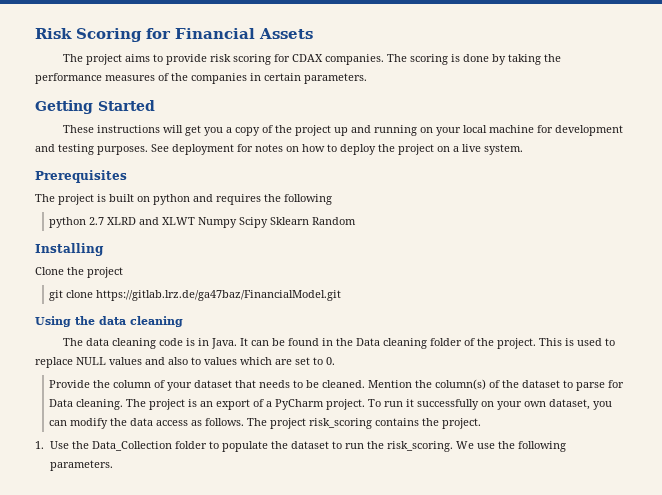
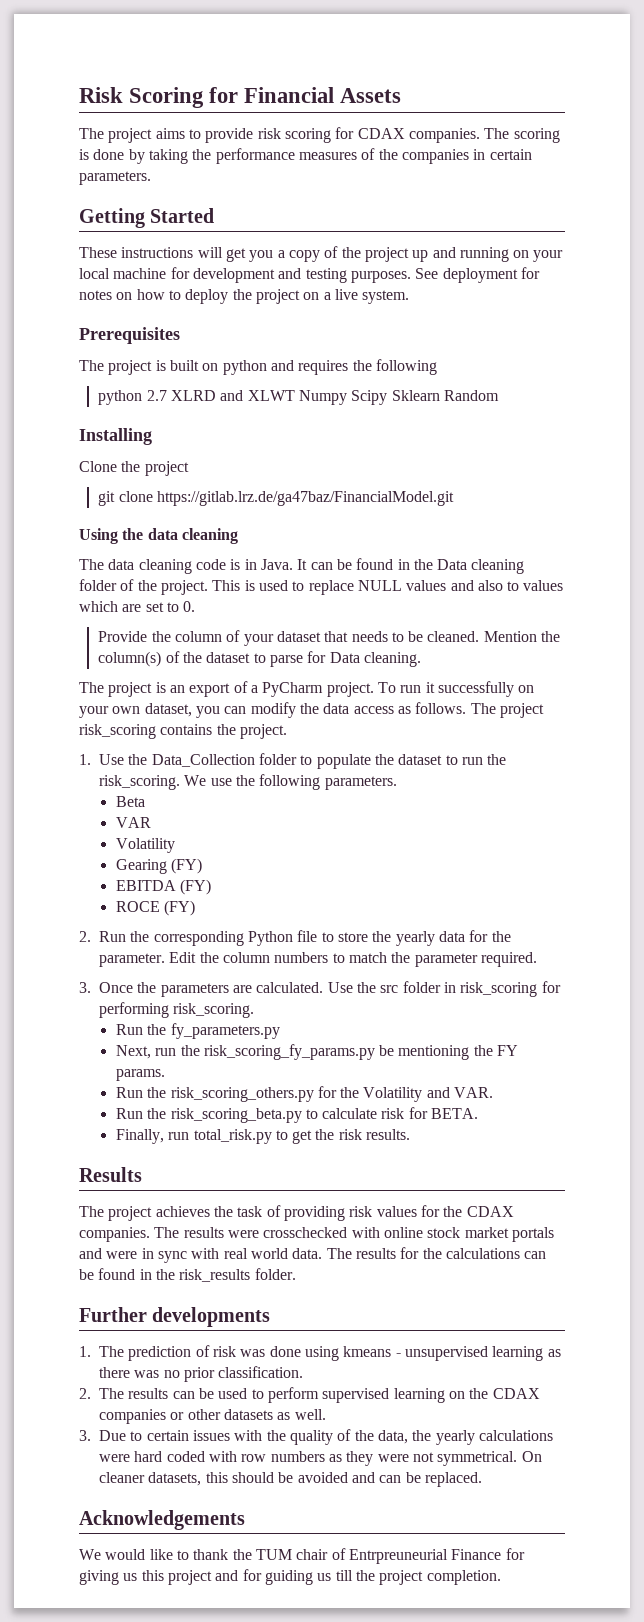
- Mention the column(s) of the dataset to parse for Data cleaning. The project is an export of a PyCharm project.
+ Mention the column(s) of the dataset to parse for Data cleaning.
+ The project is an export of a PyCharm project.
+ Beta
+ VAR
+ Volatility
+ Gearing (FY)
+ EBITDA (FY)
+ ROCE (FY)
+ 2. Run the corresponding Python file to store the yearly data for the parameter. Edit the column numbers to match the parameter required.
+ 3. Once the parameters are calculated. Use the src folder in risk_scoring for performing risk_scoring.
+ Run the fy_parameters.py
+ Next, run the risk_scoring_fy_params.py be mentioning the FY params.
+ Run the risk_scoring_others.py for the Volatility and VAR.
+ Run the risk_scoring_beta.py to calculate risk for BETA.
+ Finally, run total_risk.py to get the risk results.
+ Results
+ The project achieves the task of providing risk values for the CDAX companies. The results were crosschecked with online stock market portals and were in sync with real world data. The results for the calculations can be found in the risk_results folder.
+ Further developments
+ 1. The prediction of risk was done using kmeans - unsupervised learning as there was no prior classification.
+ 2. The results can be used to perform supervised learning on the CDAX companies or other datasets as well.
+ 3. Due to certain issues with the quality of the data, the yearly calculations were hard coded with row numbers as they were not symmetrical. On cleaner datasets, this should be avoided and can be replaced.
+ Acknowledgements
+ We would like to thank the TUM chair of Entrpreuneurial Finance for giving us this project and for guiding us till the project completion.

